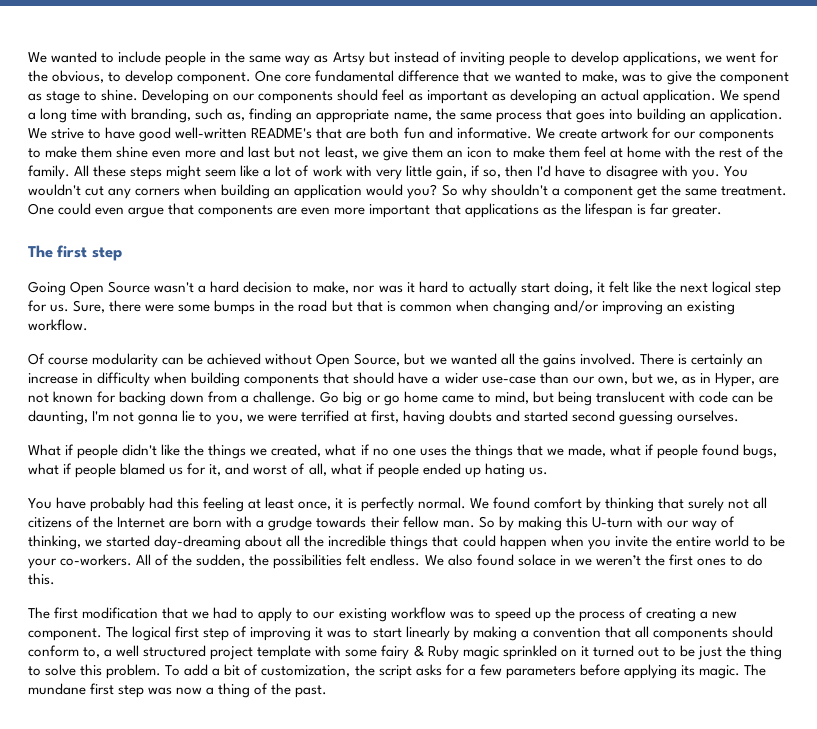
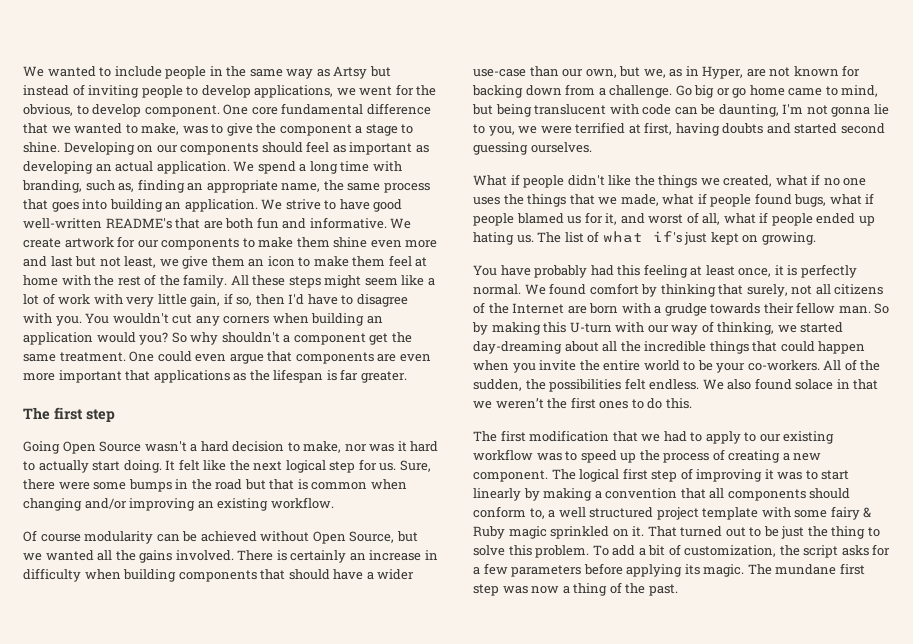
- One core fundamental difference that we wanted to make, was to give the component as stage to shine.
+ One core fundamental difference that we wanted to make, was to give the component a stage to shine.
- Going Open Source wasn't a hard decision to make, nor was it hard to actually start doing, it felt like the next logical step for us.
+ Going Open Source wasn't a hard decision to make, nor was it hard to actually start doing. It felt like the next logical step for us.
+ The list of what if's just kept on growing.
- We found comfort by thinking that surely not all citizens of the Internet are born with a grudge towards their fellow man.
+ We found comfort by thinking that surely, not all citizens of the Internet are born with a grudge towards their fellow man.
- We also found solace in we weren’t the first ones to do this.
+ We also found solace in that we weren’t the first ones to do this.
- The logical first step of improving it was to start linearly by making a convention that all components should conform to, a well structured project template with some fairy & Ruby magic sprinkled on it turned out to be just the thing to solve this problem.
+ The logical first step of improving it was to start linearly by making a convention that all components should conform to, a well structured project template with some fairy & Ruby magic sprinkled on it. That turned out to be just the thing to solve this problem.

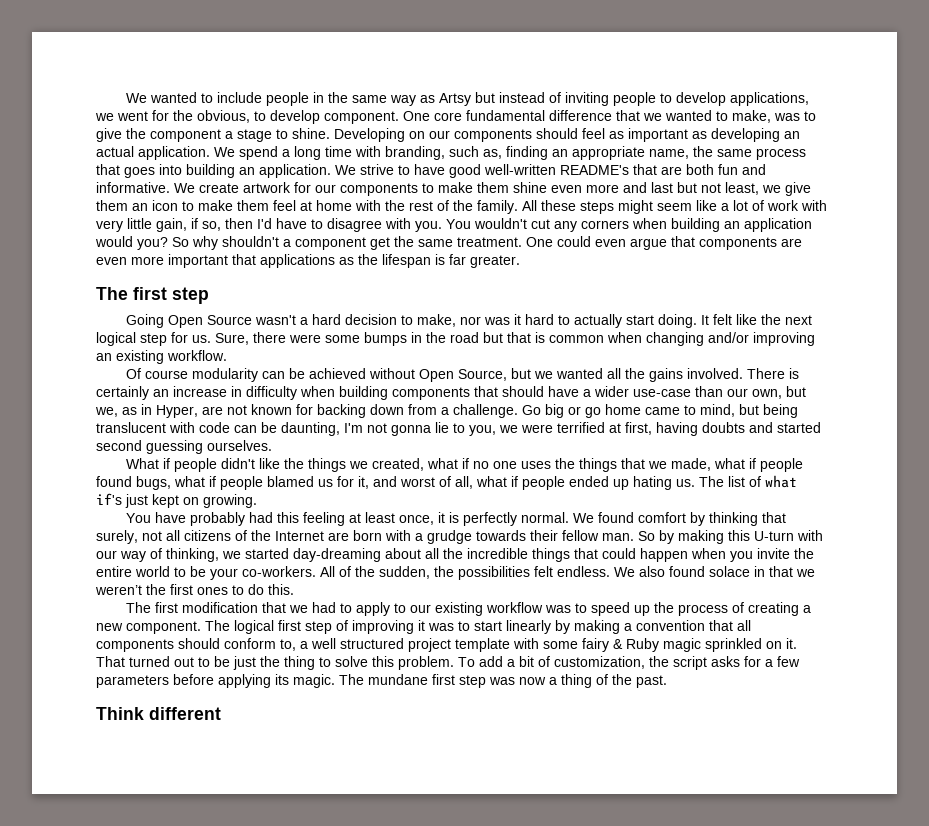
+ Think different

